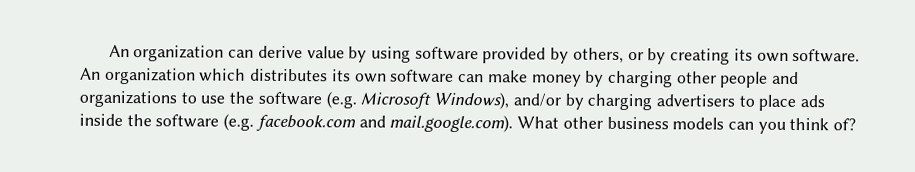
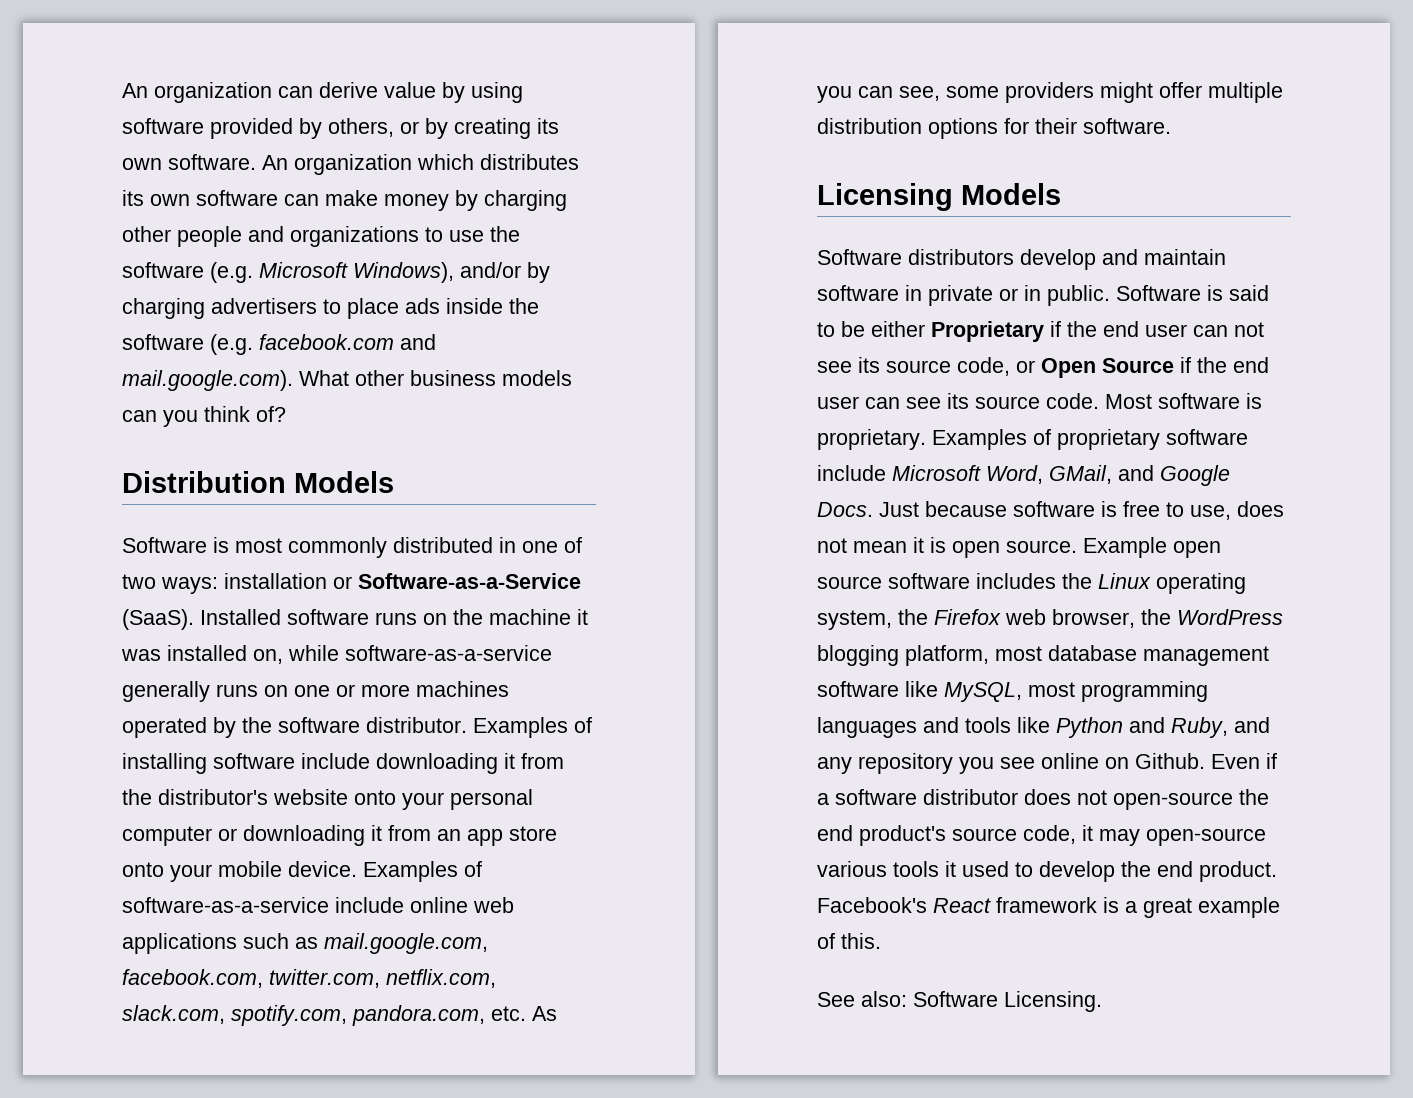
+ Distribution Models
+ Software is most commonly distributed in one of two ways: installation or Software-as-a-Service (SaaS). Installed software runs on the machine it was installed on, while software-as-a-service generally runs on one or more machines operated by the software distributor. Examples of installing software include downloading it from the distributor's website onto your personal computer or downloading it from an app store onto your mobile device. Examples of software-as-a-service include online web applications such as mail.google.com, facebook.com, twitter.com, netflix.com, slack.com, spotify.com, pandora.com, etc. As you can see, some providers might offer multiple distribution options for their software.
+ Licensing Models
+ Software distributors develop and maintain software in private or in public. Software is said to be either Proprietary if the end user can not see its source code, or Open Source if the end user can see its source code. Most software is proprietary. Examples of proprietary software include Microsoft Word, GMail, and Google Docs. Just because software is free to use, does not mean it is open source. Example open source software includes the Linux operating system, the Firefox web browser, the WordPress blogging platform, most database management software like MySQL, most programming languages and tools like Python and Ruby, and any repository you see online on Github. Even if a software distributor does not open-source the end product's source code, it may open-source various tools it used to develop the end product. Facebook's React framework is a great example of this.
+ See also: Software Licensing.

